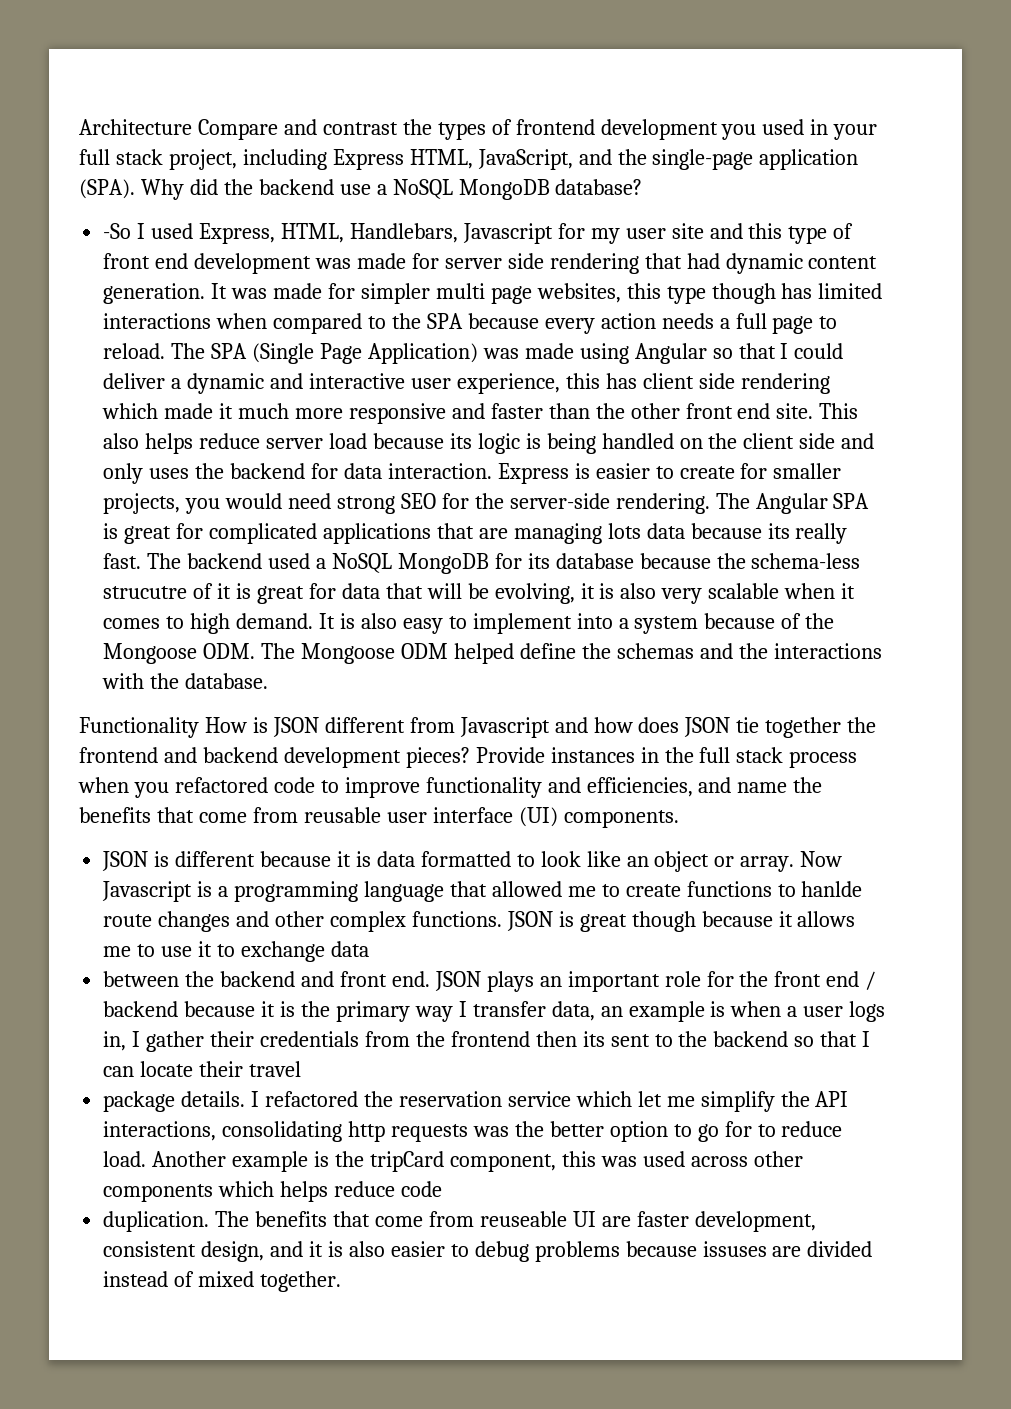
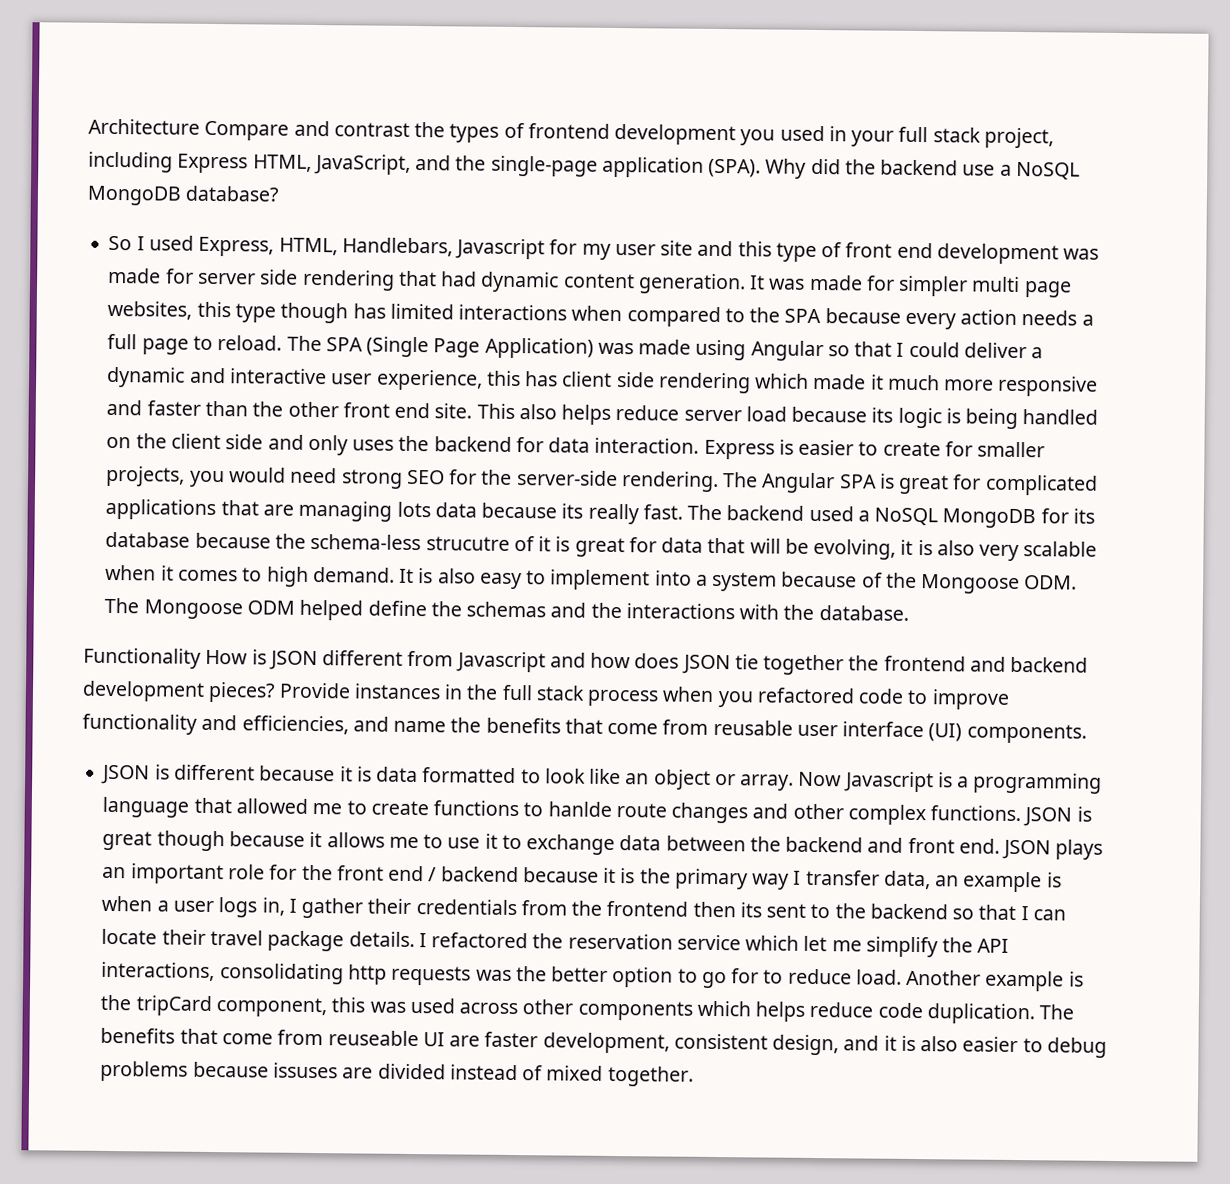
- -So I used Express, HTML, Handlebars, Javascript for my user site and this type of front end development was made for server side rendering that had dynamic content generation.
+ So I used Express, HTML, Handlebars, Javascript for my user site and this type of front end development was made for server side rendering that had dynamic content generation.
- JSON is great though because it allows me to use it to exchange data
- between the backend and front end.
+ JSON is great though because it allows me to use it to exchange data between the backend and front end.
- JSON plays an important role for the front end / backend because it is the primary way I transfer data, an example is when a user logs in, I gather their credentials from the frontend then its sent to the backend so that I can locate their travel
- package details.
+ JSON plays an important role for the front end / backend because it is the primary way I transfer data, an example is when a user logs in, I gather their credentials from the frontend then its sent to the backend so that I can locate their travel package details.
- Another example is the tripCard component, this was used across other components which helps reduce code
- duplication.
+ Another example is the tripCard component, this was used across other components which helps reduce code duplication.

